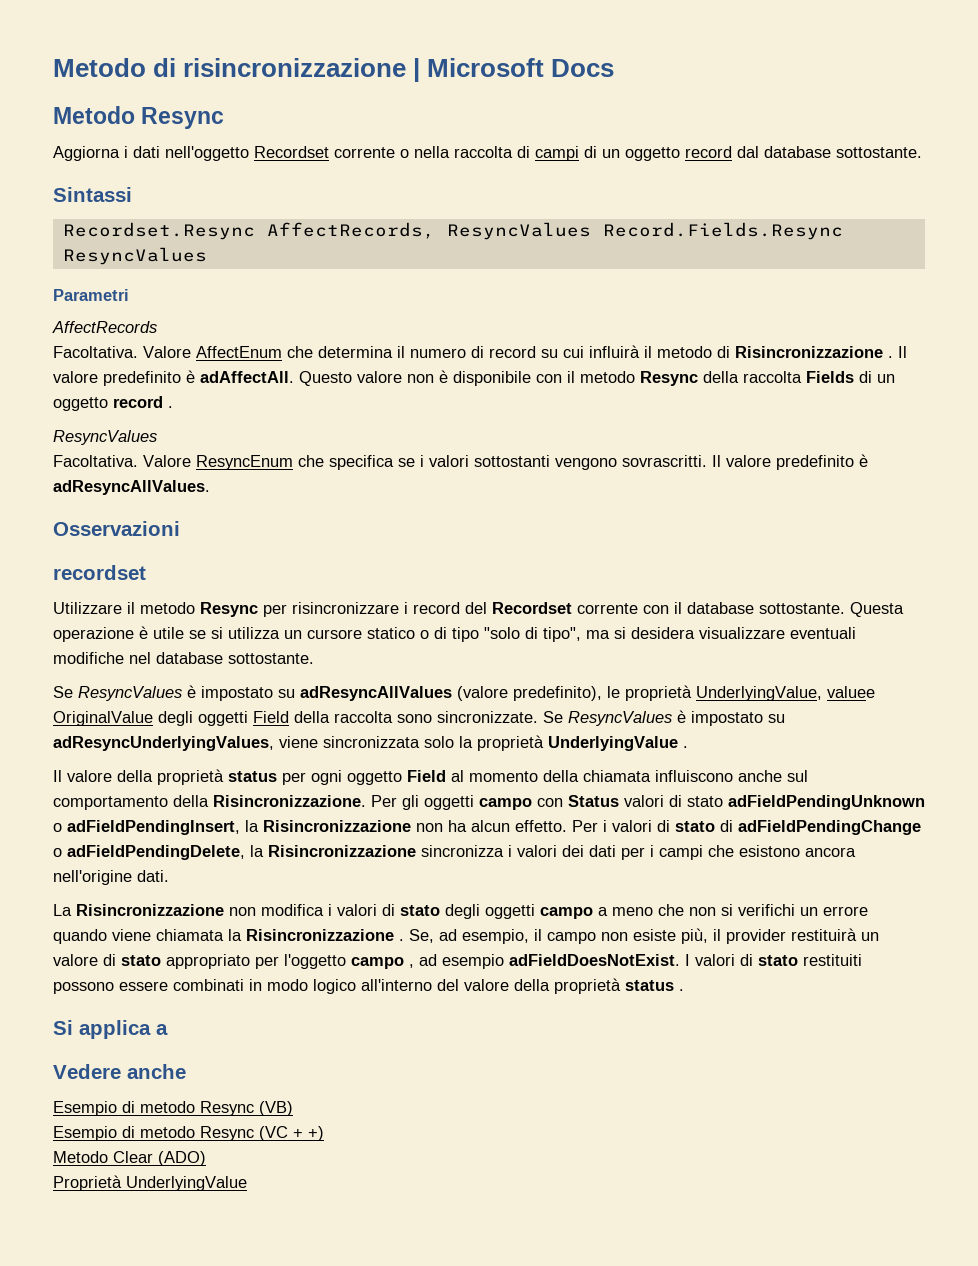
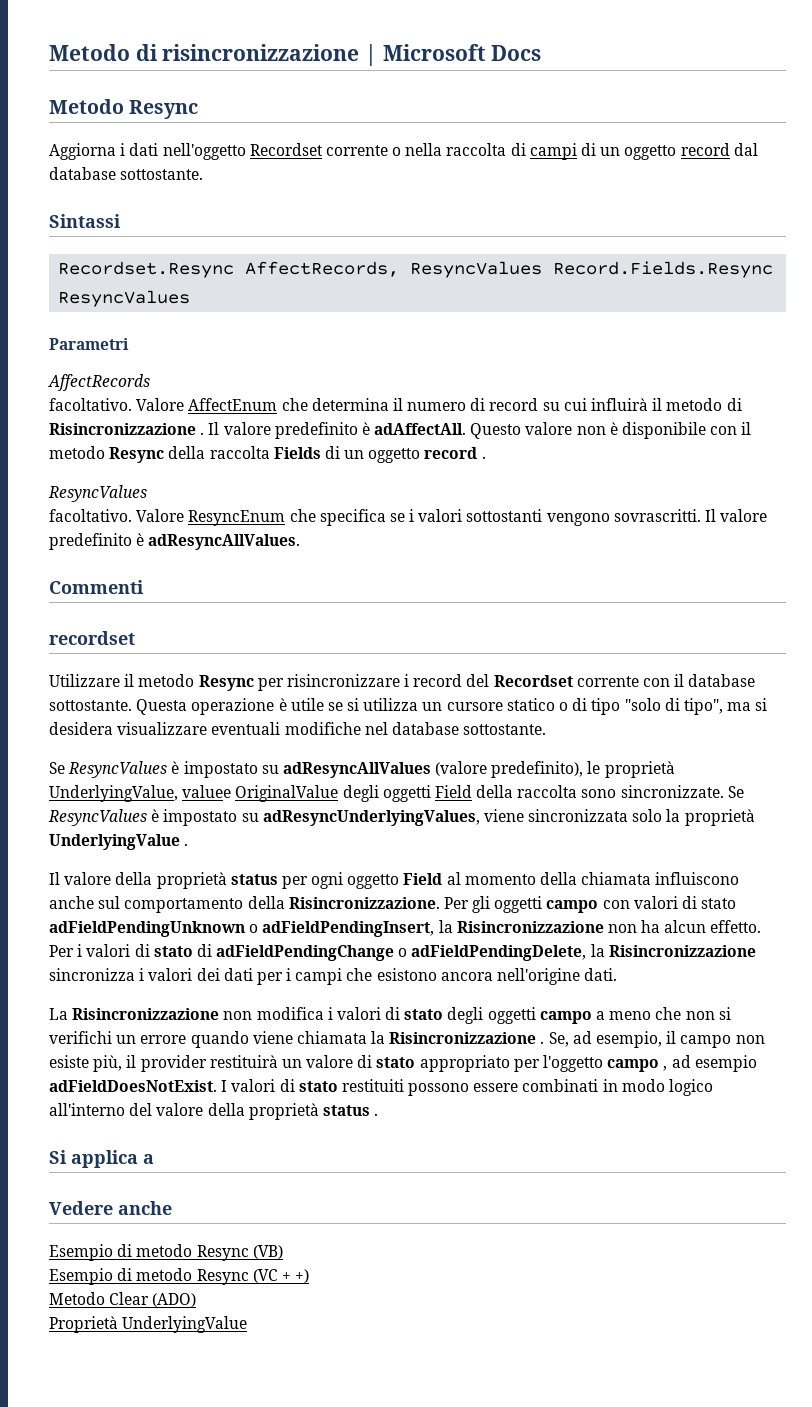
  AffectRecords
- Facoltativa.
+ facoltativo.
  Questo valore non è disponibile con il metodo Resync della raccolta Fields di un oggetto record .
  ResyncValues
- Facoltativa.
+ facoltativo.
- Osservazioni
+ Commenti
- Per gli oggetti campo con Status valori di stato adFieldPendingUnknown o adFieldPendingInsert, la Risincronizzazione non ha alcun effetto.
+ Per gli oggetti campo con valori di stato adFieldPendingUnknown o adFieldPendingInsert, la Risincronizzazione non ha alcun effetto.

